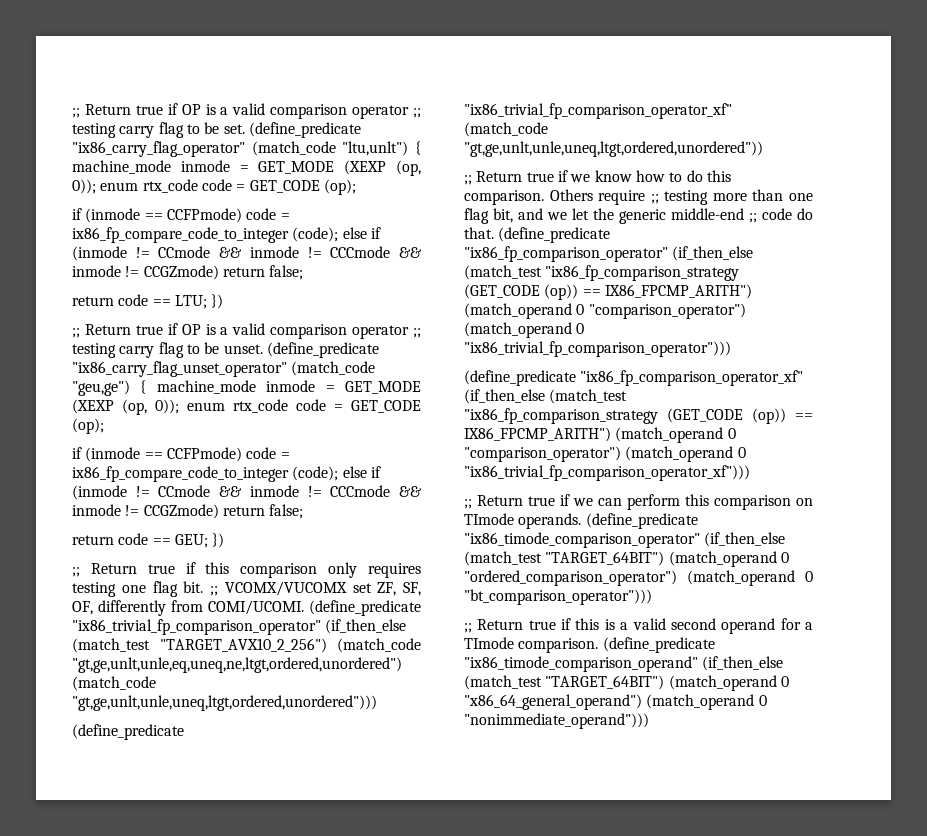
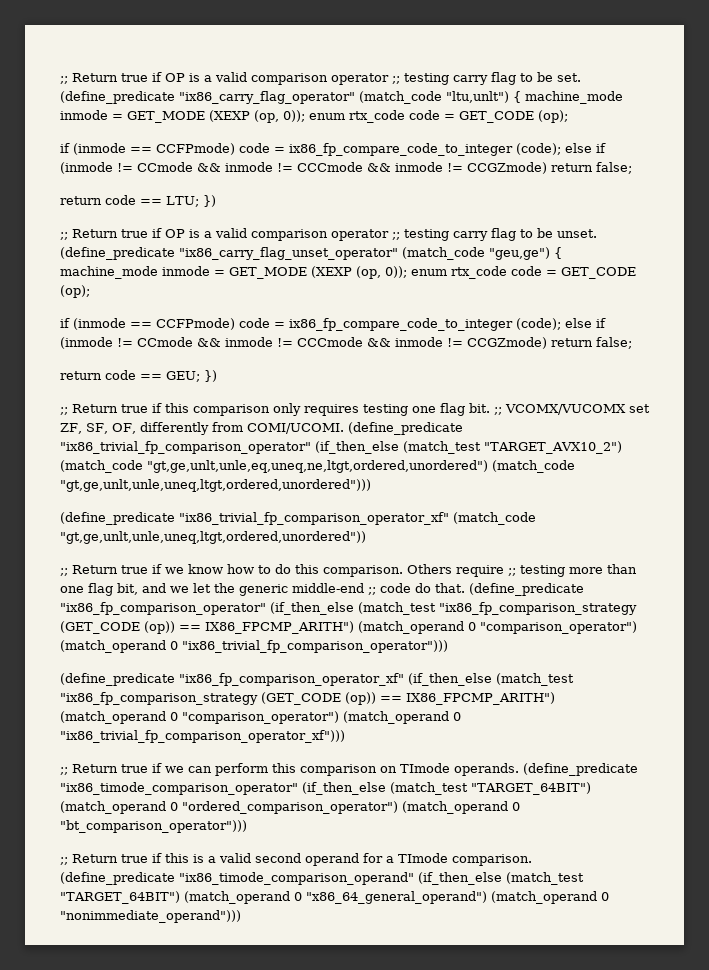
- (define_predicate "ix86_trivial_fp_comparison_operator" (if_then_else (match_test "TARGET_AVX10_2_256") (match_code "gt,ge,unlt,unle,eq,uneq,ne,ltgt,ordered,unordered") (match_code "gt,ge,unlt,unle,uneq,ltgt,ordered,unordered")))
+ (define_predicate "ix86_trivial_fp_comparison_operator" (if_then_else (match_test "TARGET_AVX10_2") (match_code "gt,ge,unlt,unle,eq,uneq,ne,ltgt,ordered,unordered") (match_code "gt,ge,unlt,unle,uneq,ltgt,ordered,unordered")))

